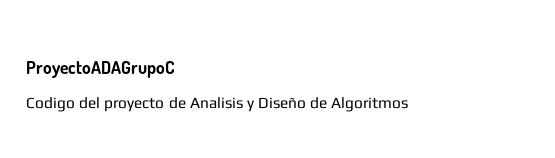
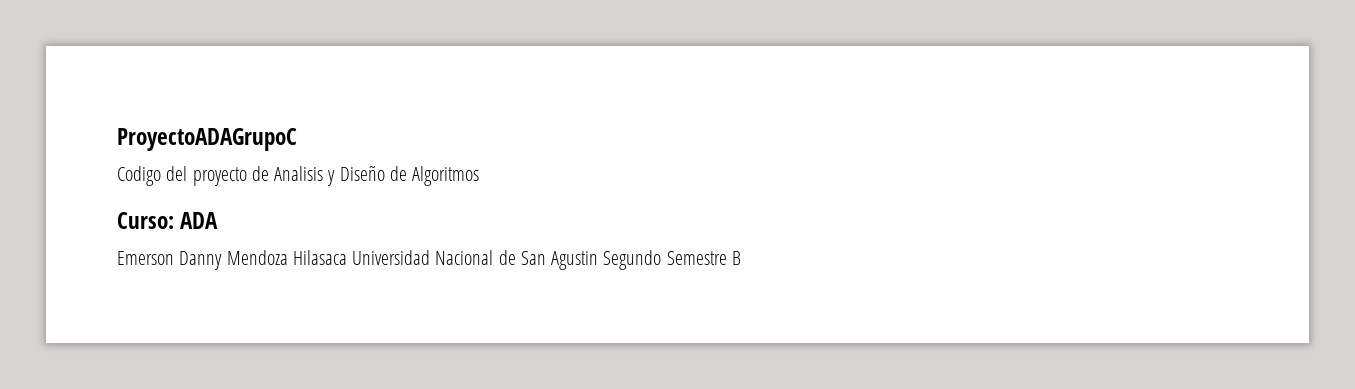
+ Curso: ADA
+ Emerson Danny Mendoza Hilasaca Universidad Nacional de San Agustin Segundo Semestre B

